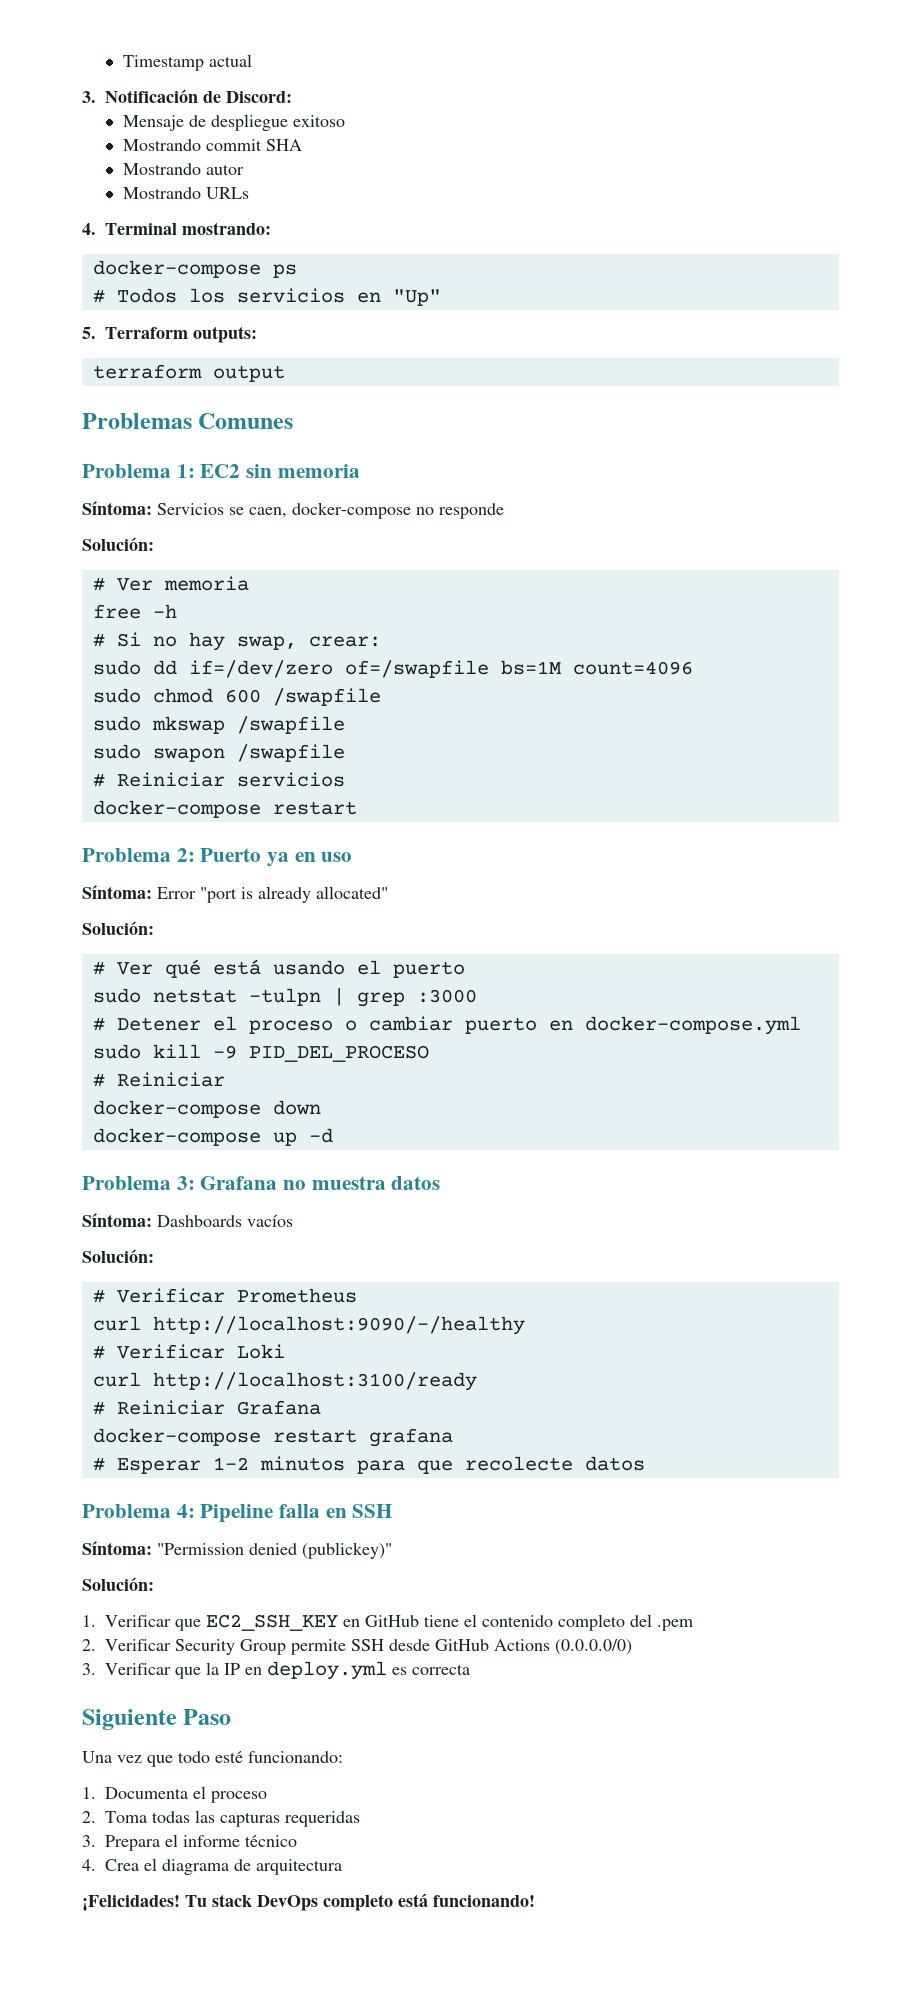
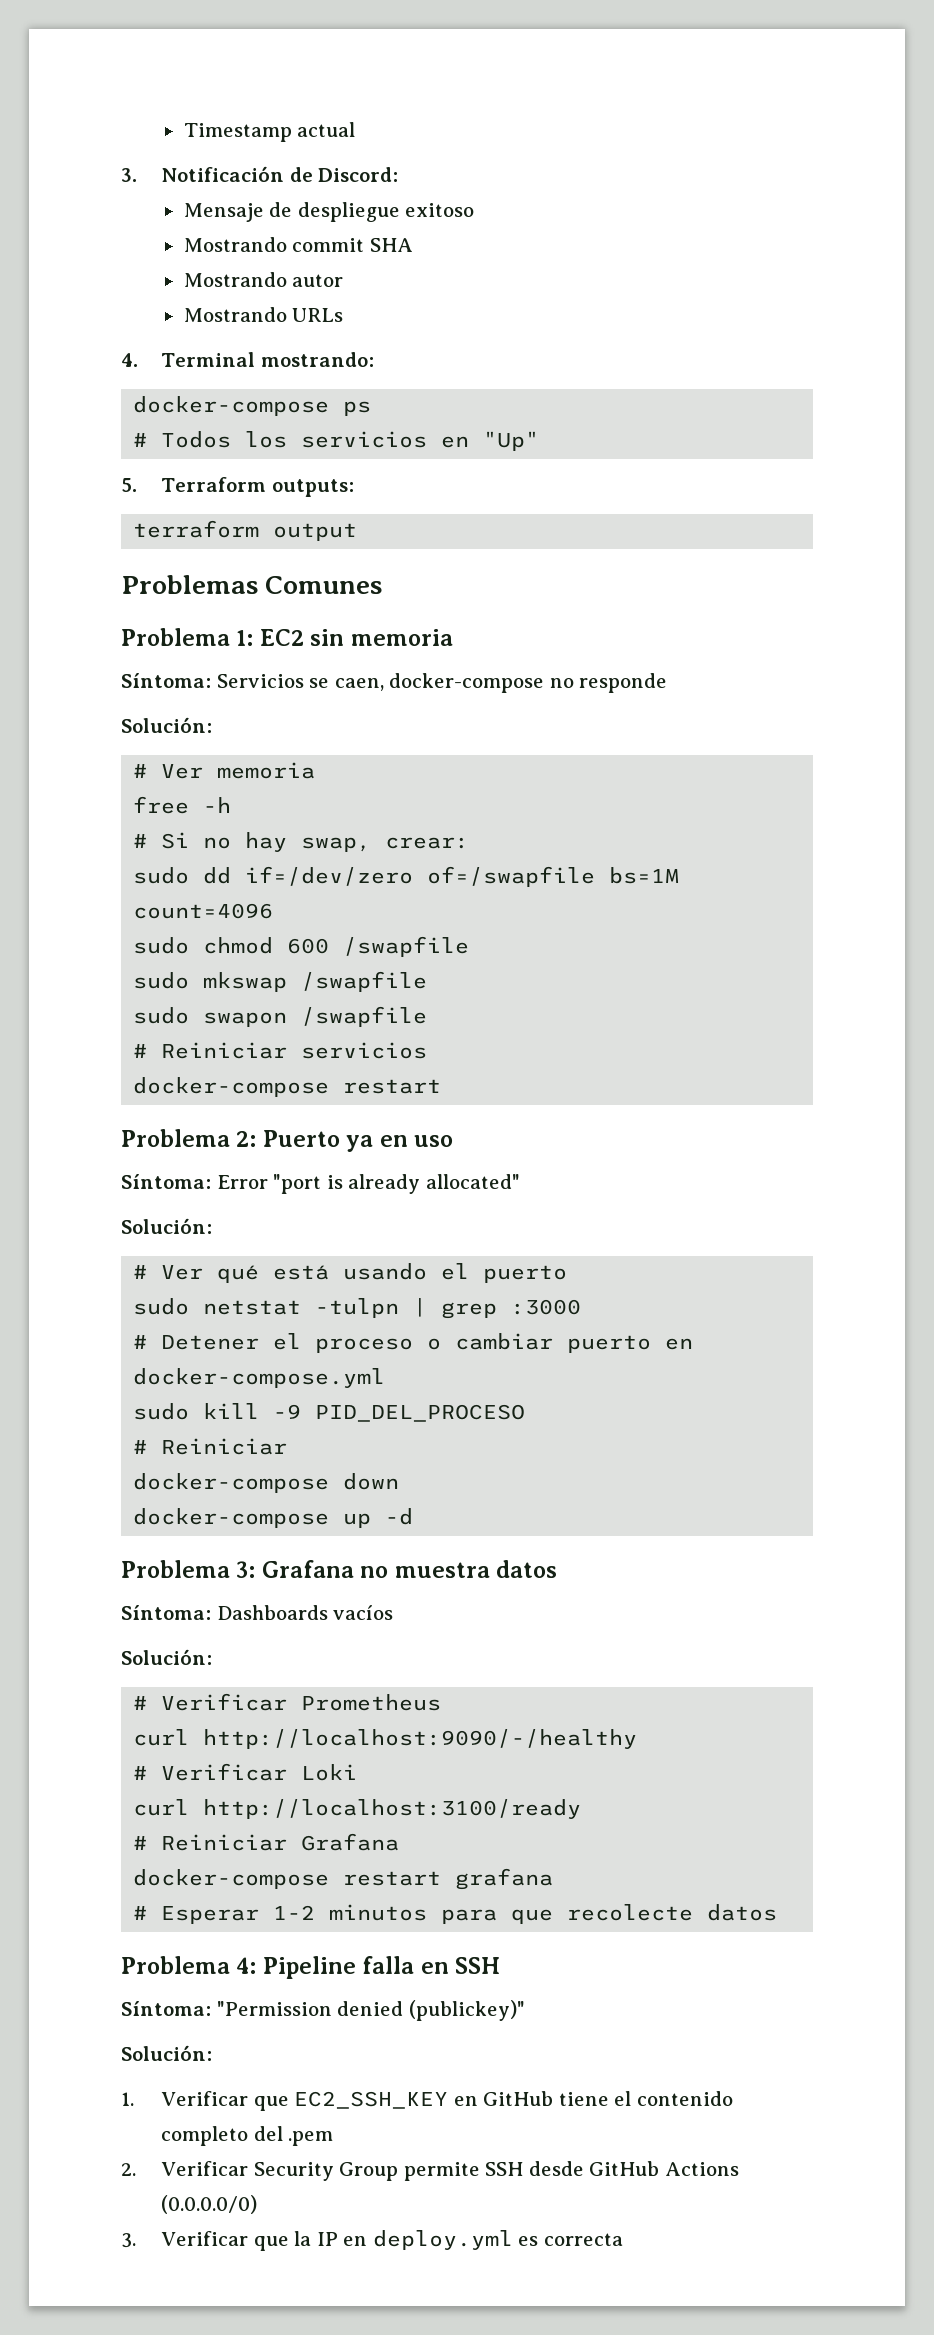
- Siguiente Paso
- Una vez que todo esté funcionando:
- 1. Documenta el proceso
- 2. Toma todas las capturas requeridas
- 3. Prepara el informe técnico
- 4. Crea el diagrama de arquitectura
- ¡Felicidades! Tu stack DevOps completo está funcionando!

